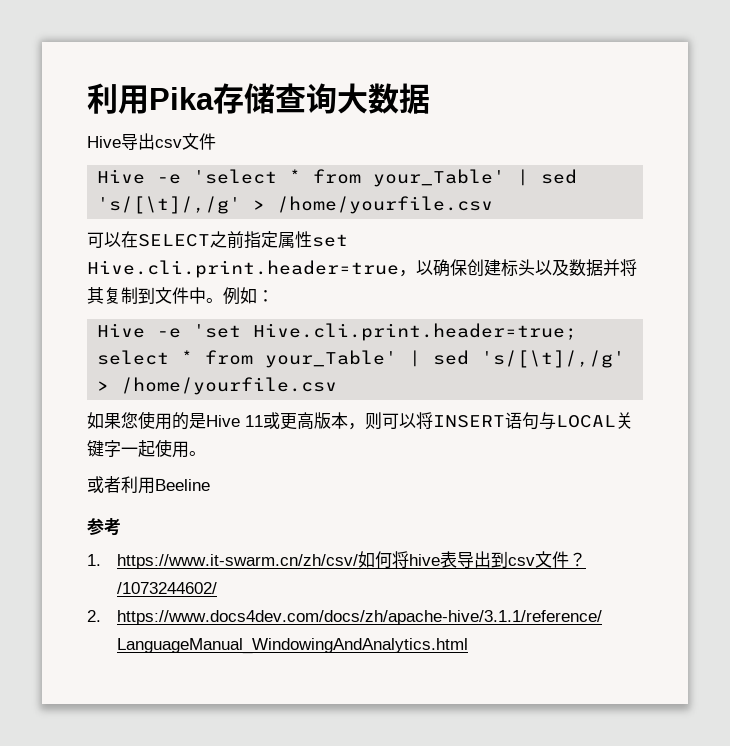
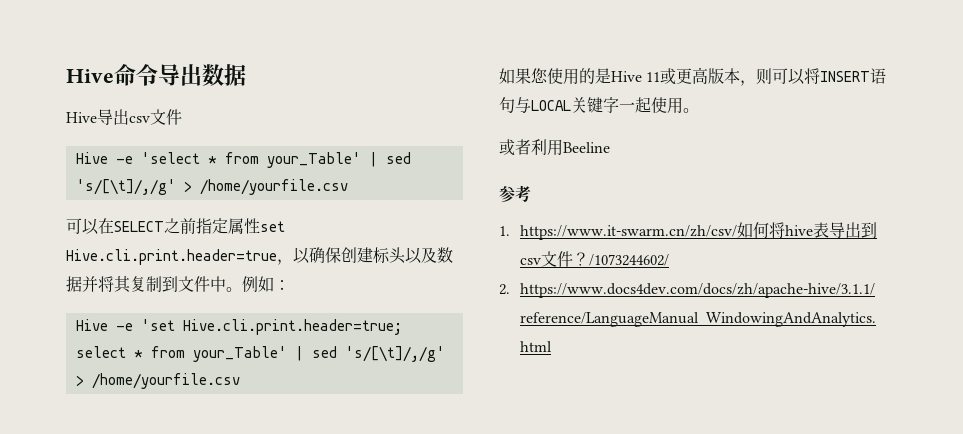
- 利用Pika存储查询大数据
+ Hive命令导出数据

